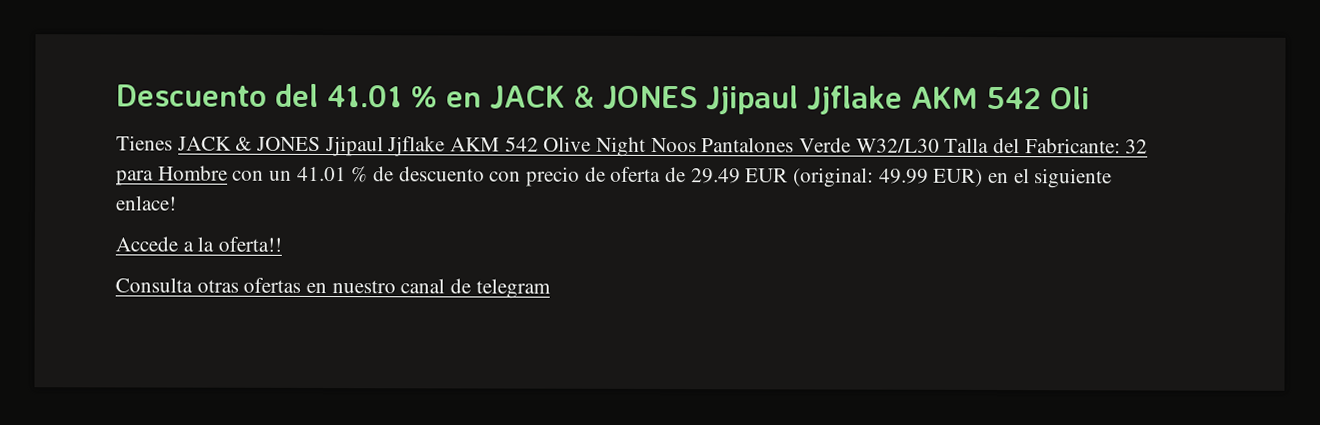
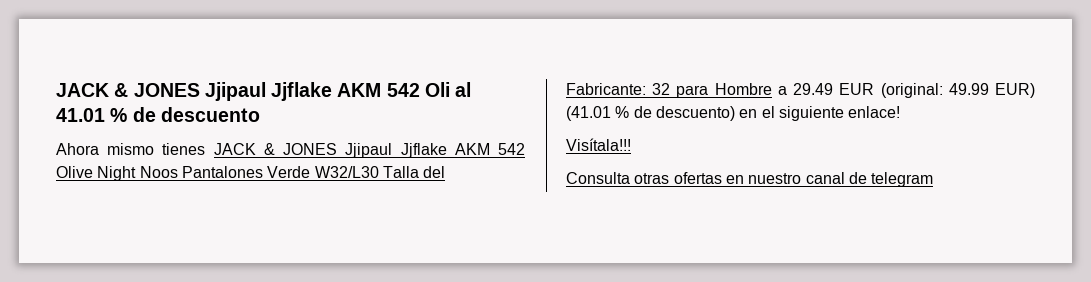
- Descuento del 41.01 % en JACK & JONES Jjipaul Jjflake AKM 542 Oli
- Tienes JACK & JONES Jjipaul Jjflake AKM 542 Olive Night Noos Pantalones Verde W32/L30 Talla del Fabricante: 32 para Hombre con un 41.01 % de descuento con precio de oferta de 29.49 EUR (original: 49.99 EUR) en el siguiente enlace!
+ JACK & JONES Jjipaul Jjflake AKM 542 Oli al 41.01 % de descuento
+ Ahora mismo tienes JACK & JONES Jjipaul Jjflake AKM 542 Olive Night Noos Pantalones Verde W32/L30 Talla del Fabricante: 32 para Hombre a 29.49 EUR (original: 49.99 EUR) (41.01 % de descuento) en el siguiente enlace!
- Accede a la oferta!!
+ Visítala!!!

